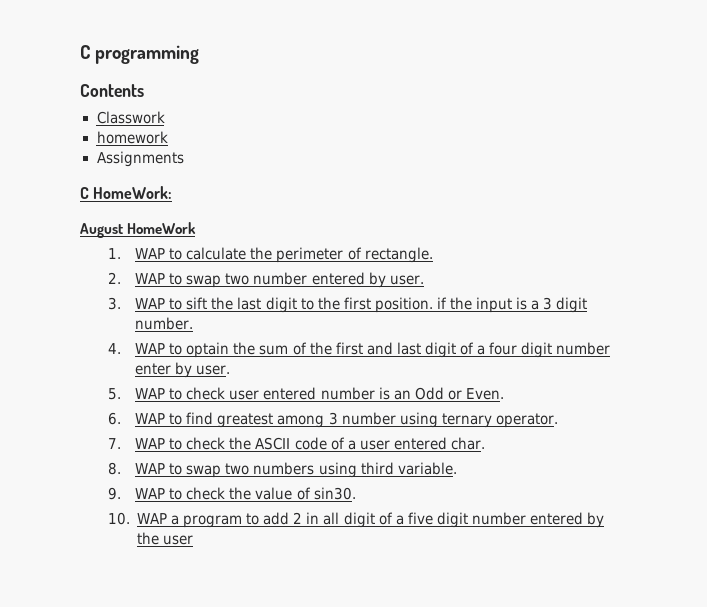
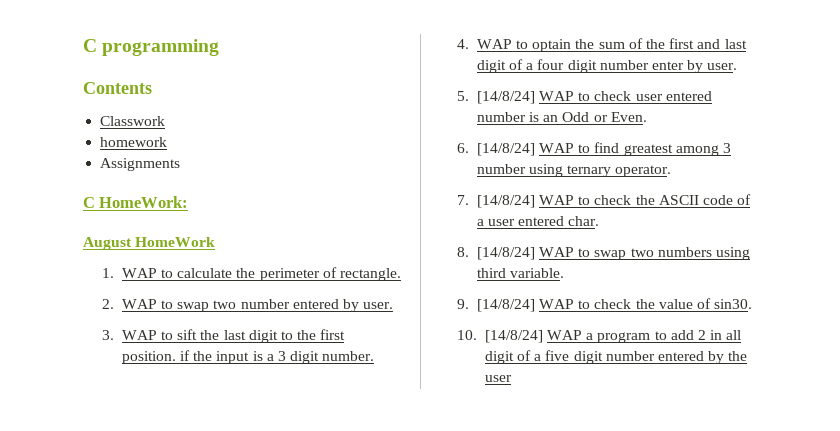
- 5. WAP to check user entered number is an Odd or Even.
+ 5. [14/8/24] WAP to check user entered number is an Odd or Even.
- 6. WAP to find greatest among 3 number using ternary operator.
+ 6. [14/8/24] WAP to find greatest among 3 number using ternary operator.
- 7. WAP to check the ASCII code of a user entered char.
+ 7. [14/8/24] WAP to check the ASCII code of a user entered char.
- 8. WAP to swap two numbers using third variable.
+ 8. [14/8/24] WAP to swap two numbers using third variable.
- 9. WAP to check the value of sin30.
+ 9. [14/8/24] WAP to check the value of sin30.
- 10. WAP a program to add 2 in all digit of a five digit number entered by the user
+ 10. [14/8/24] WAP a program to add 2 in all digit of a five digit number entered by the user

